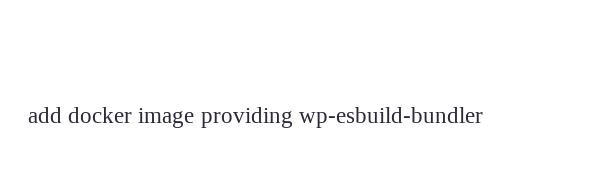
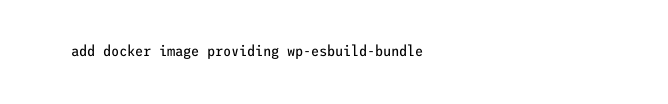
- add docker image providing wp-esbuild-bundler
+ add docker image providing wp-esbuild-bundle

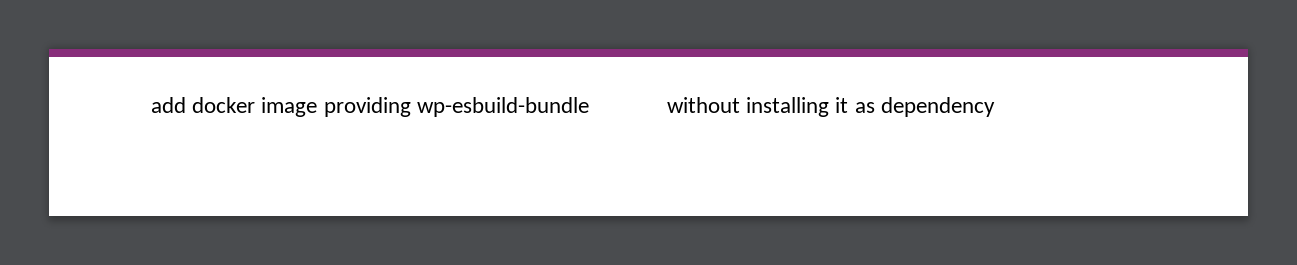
- add docker image providing wp-esbuild-bundle
+ add docker image providing wp-esbuild-bundle without installing it as dependency

